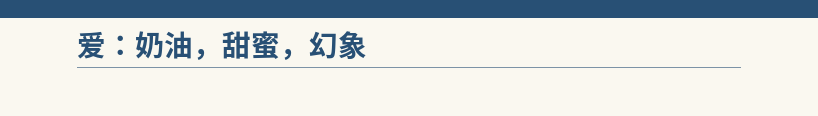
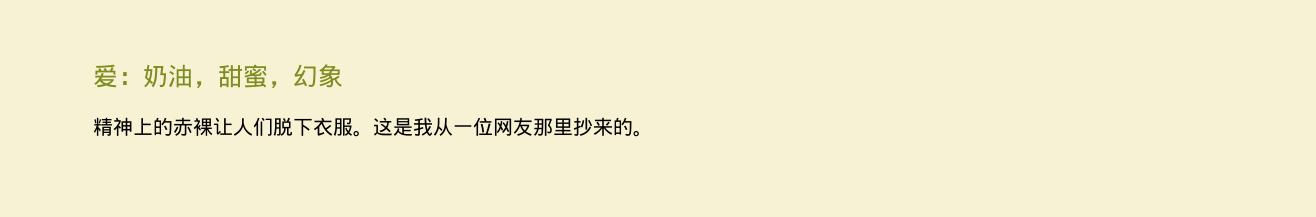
+ 精神上的赤裸让人们脱下衣服。这是我从一位网友那里抄来的。

